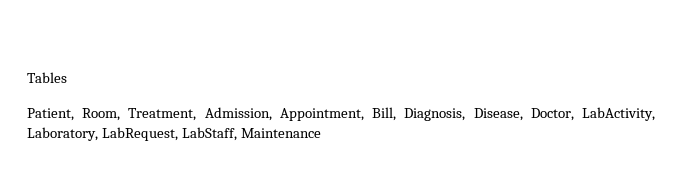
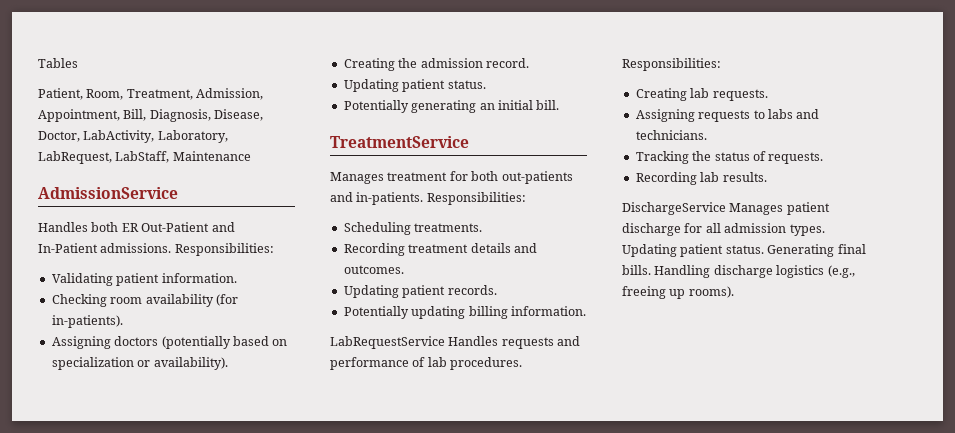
+ AdmissionService
+ Handles both ER Out-Patient and In-Patient admissions. Responsibilities:
+ Validating patient information.
+ Checking room availability (for in-patients).
+ Assigning doctors (potentially based on specialization or availability).
+ Creating the admission record.
+ Updating patient status.
+ Potentially generating an initial bill.
+ TreatmentService
+ Manages treatment for both out-patients and in-patients. Responsibilities:
+ Scheduling treatments.
+ Recording treatment details and outcomes.
+ Updating patient records.
+ Potentially updating billing information.
+ LabRequestService Handles requests and performance of lab procedures. Responsibilities:
+ Creating lab requests.
+ Assigning requests to labs and technicians.
+ Tracking the status of requests.
+ Recording lab results.
+ DischargeService Manages patient discharge for all admission types. Updating patient status. Generating final bills. Handling discharge logistics (e.g., freeing up rooms).

